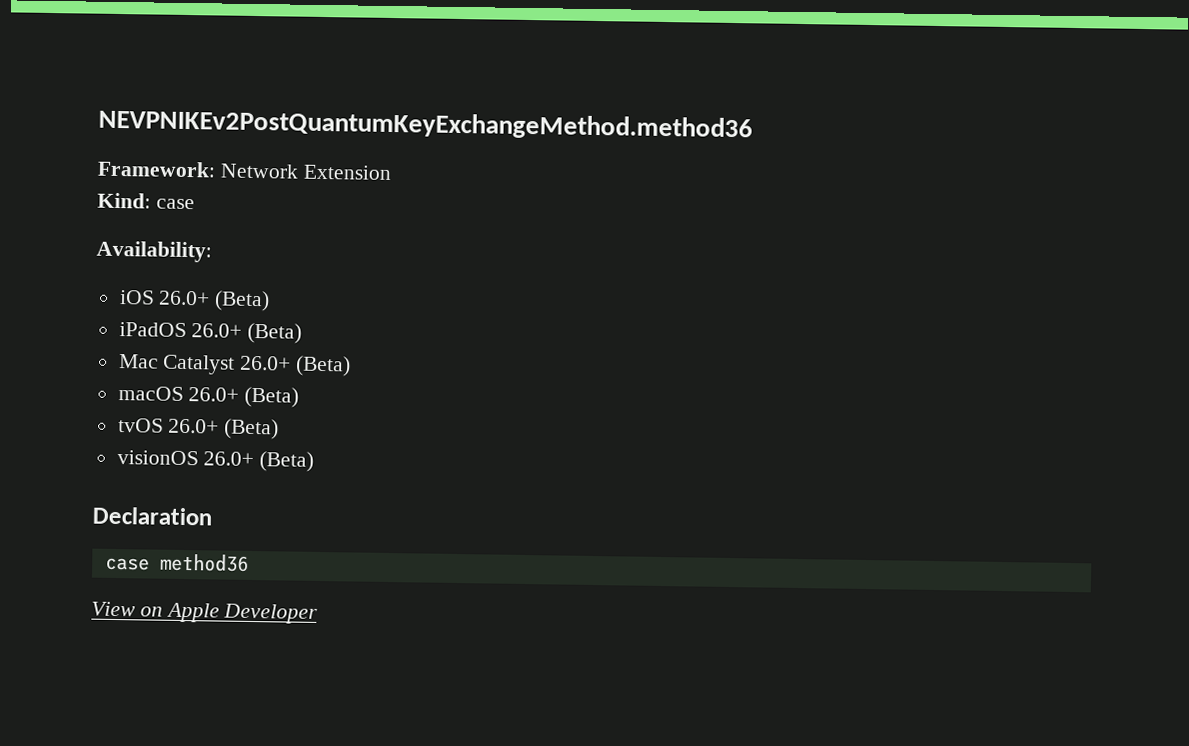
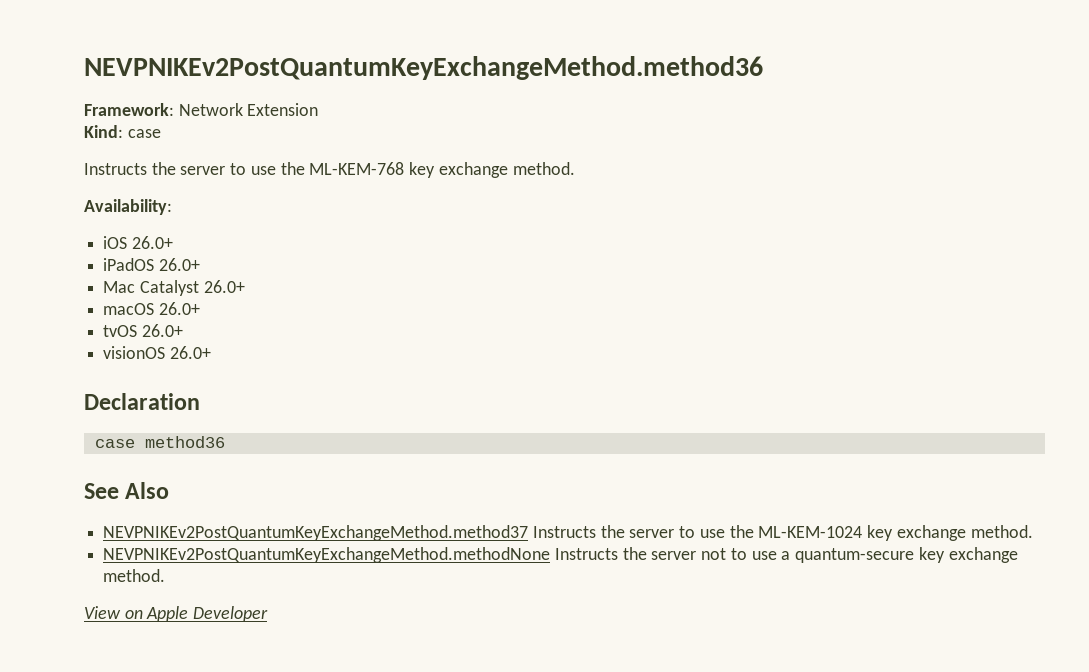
+ Instructs the server to use the ML-KEM-768 key exchange method.
- iOS 26.0+ (Beta)
+ iOS 26.0+
- iPadOS 26.0+ (Beta)
+ iPadOS 26.0+
- Mac Catalyst 26.0+ (Beta)
+ Mac Catalyst 26.0+
- macOS 26.0+ (Beta)
+ macOS 26.0+
- tvOS 26.0+ (Beta)
+ tvOS 26.0+
- visionOS 26.0+ (Beta)
+ visionOS 26.0+
+ See Also
+ NEVPNIKEv2PostQuantumKeyExchangeMethod.method37 Instructs the server to use the ML-KEM-1024 key exchange method.
+ NEVPNIKEv2PostQuantumKeyExchangeMethod.methodNone Instructs the server not to use a quantum-secure key exchange method.

